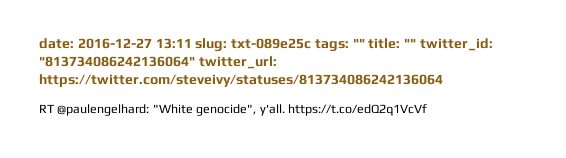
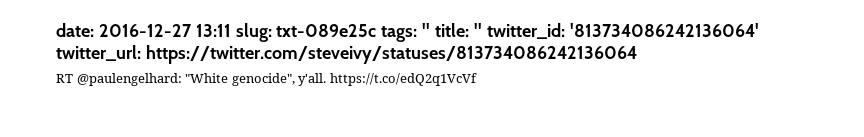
- date: 2016-12-27 13:11 slug: txt-089e25c tags: "" title: "" twitter_id: "813734086242136064" twitter_url: https://twitter.com/steveivy/statuses/813734086242136064
+ date: 2016-12-27 13:11 slug: txt-089e25c tags: '' title: '' twitter_id: '813734086242136064' twitter_url: https://twitter.com/steveivy/statuses/813734086242136064

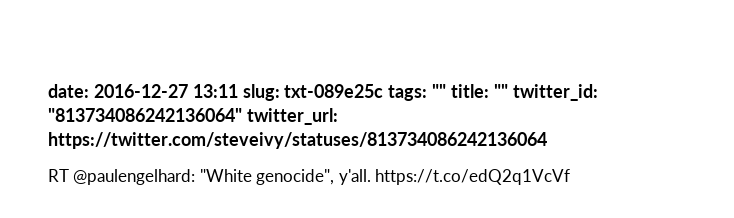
- date: 2016-12-27 13:11 slug: txt-089e25c tags: '' title: '' twitter_id: '813734086242136064' twitter_url: https://twitter.com/steveivy/statuses/813734086242136064
+ date: 2016-12-27 13:11 slug: txt-089e25c tags: "" title: "" twitter_id: "813734086242136064" twitter_url: https://twitter.com/steveivy/statuses/813734086242136064

